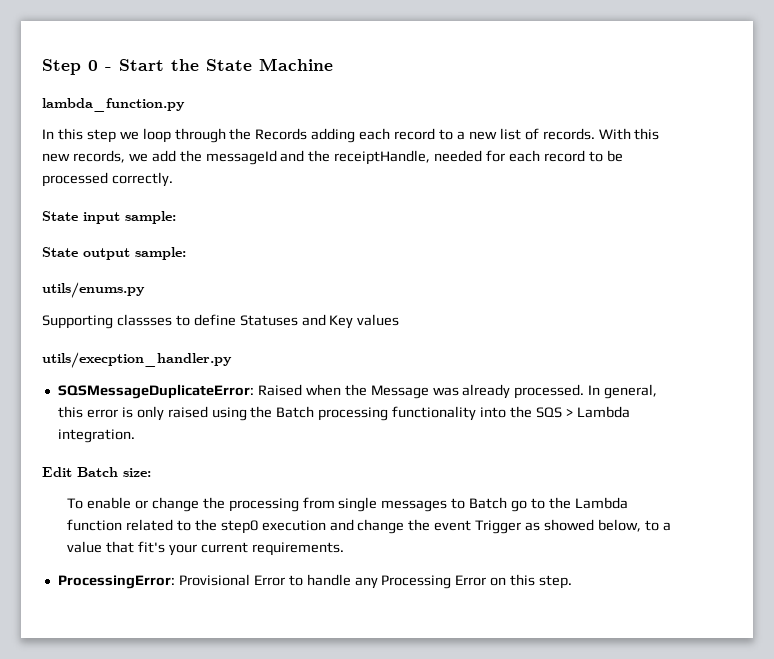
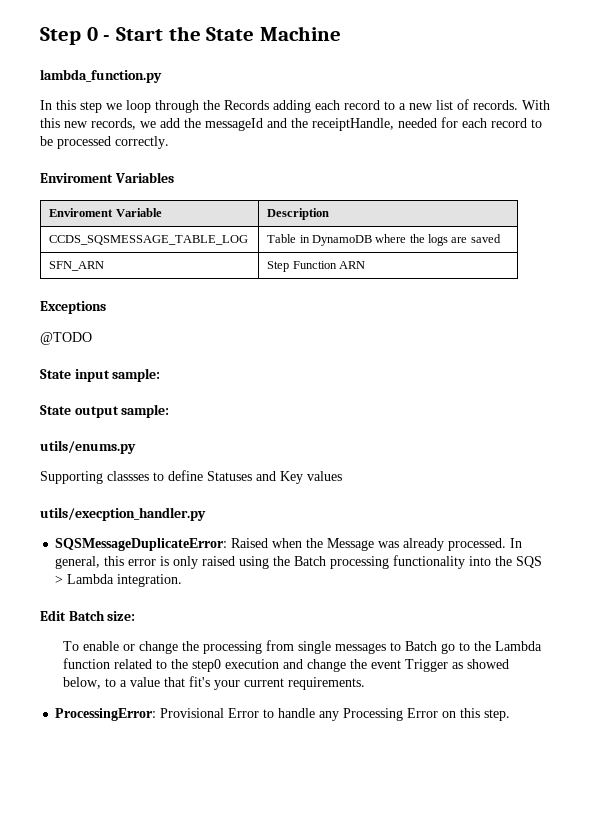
+ Enviroment Variables
+ Enviroment Variable | Description
+ CCDS_SQSMESSAGE_TABLE_LOG | Table in DynamoDB where the logs are saved
+ SFN_ARN | Step Function ARN
+ Exceptions
+ @TODO

